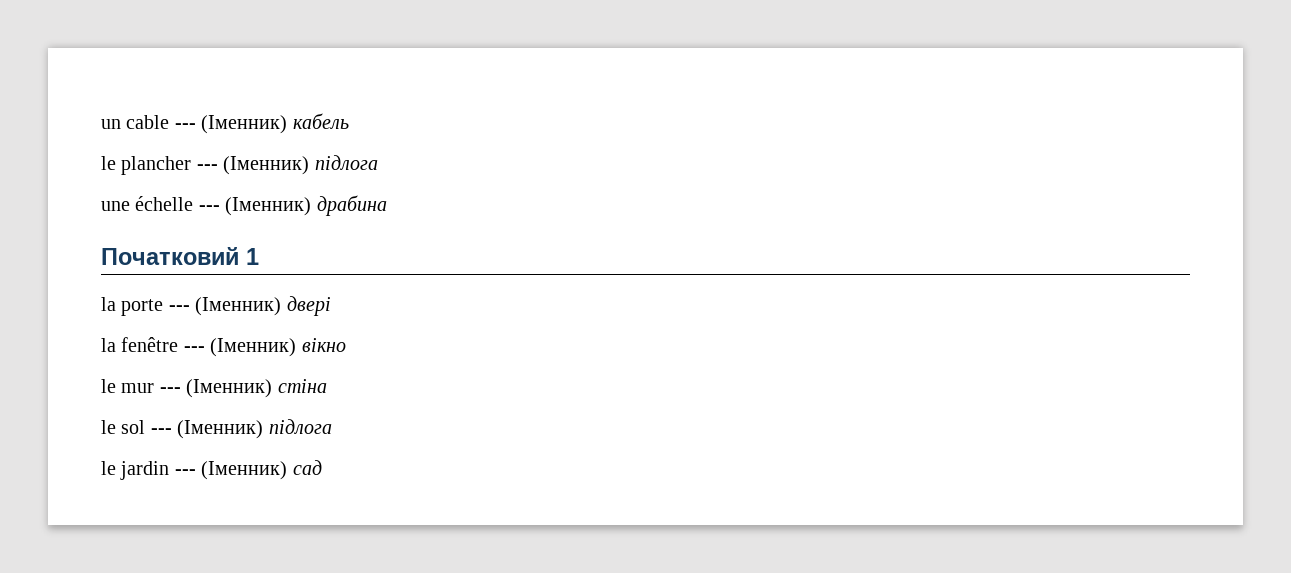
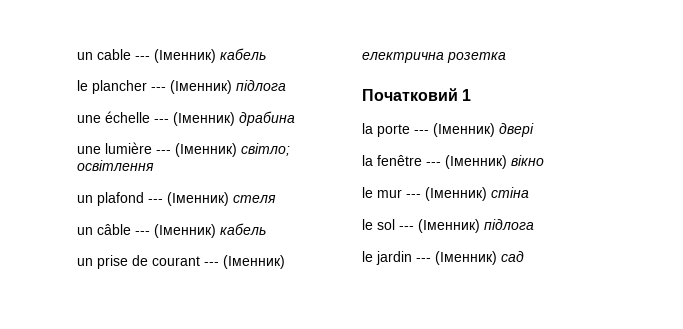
+ une lumière --- (Іменник) світло; освітлення
+ un plafond --- (Іменник) стеля
+ un câble --- (Іменник) кабель
+ un prise de courant --- (Іменник) електрична розетка

